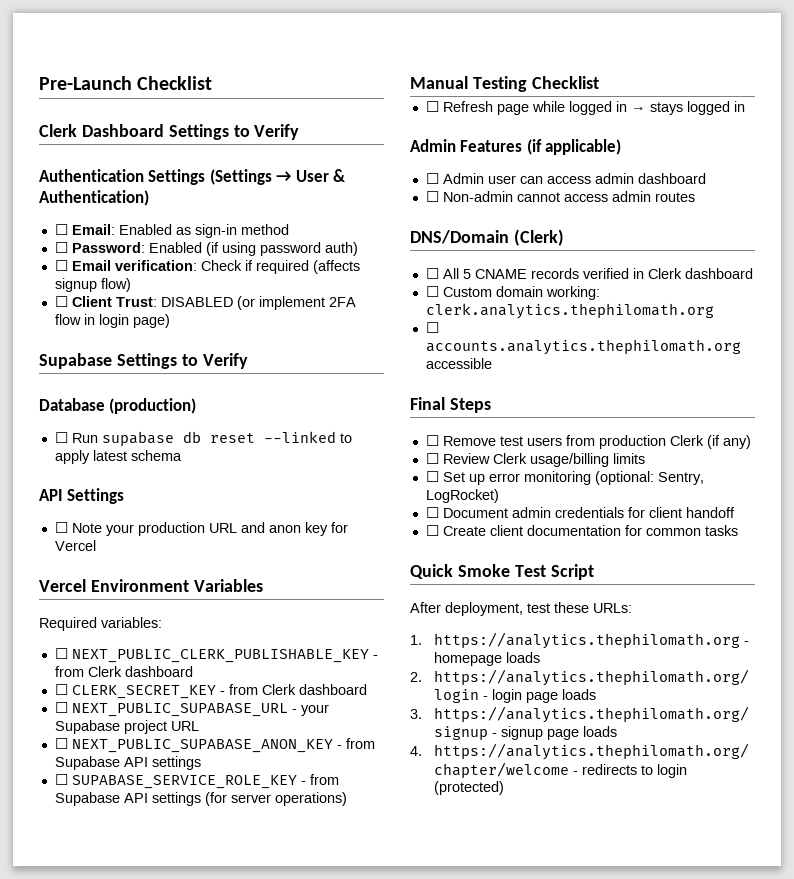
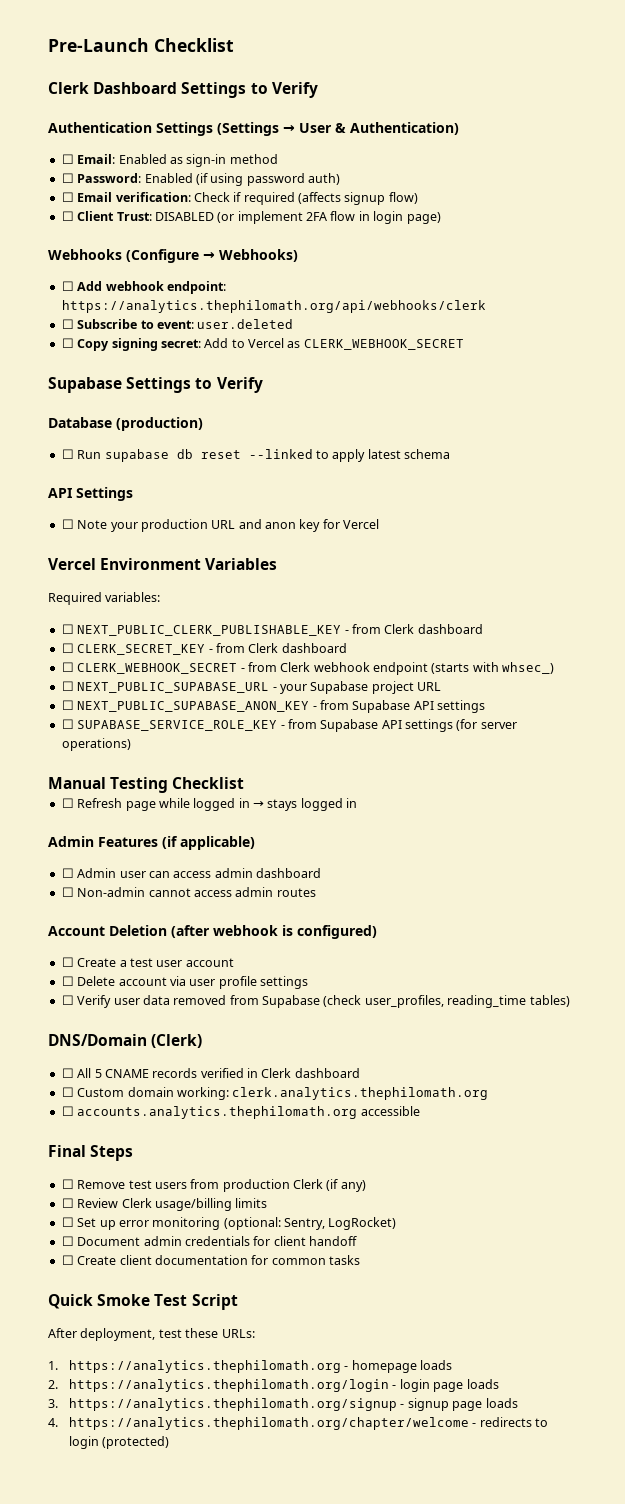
+ Webhooks (Configure → Webhooks)
+ ☐ Add webhook endpoint: https://analytics.thephilomath.org/api/webhooks/clerk
+ ☐ Subscribe to event: user.deleted
+ ☐ Copy signing secret: Add to Vercel as CLERK_WEBHOOK_SECRET
+ ☐ CLERK_WEBHOOK_SECRET - from Clerk webhook endpoint (starts with whsec_)
+ Account Deletion (after webhook is configured)
+ ☐ Create a test user account
+ ☐ Delete account via user profile settings
+ ☐ Verify user data removed from Supabase (check user_profiles, reading_time tables)

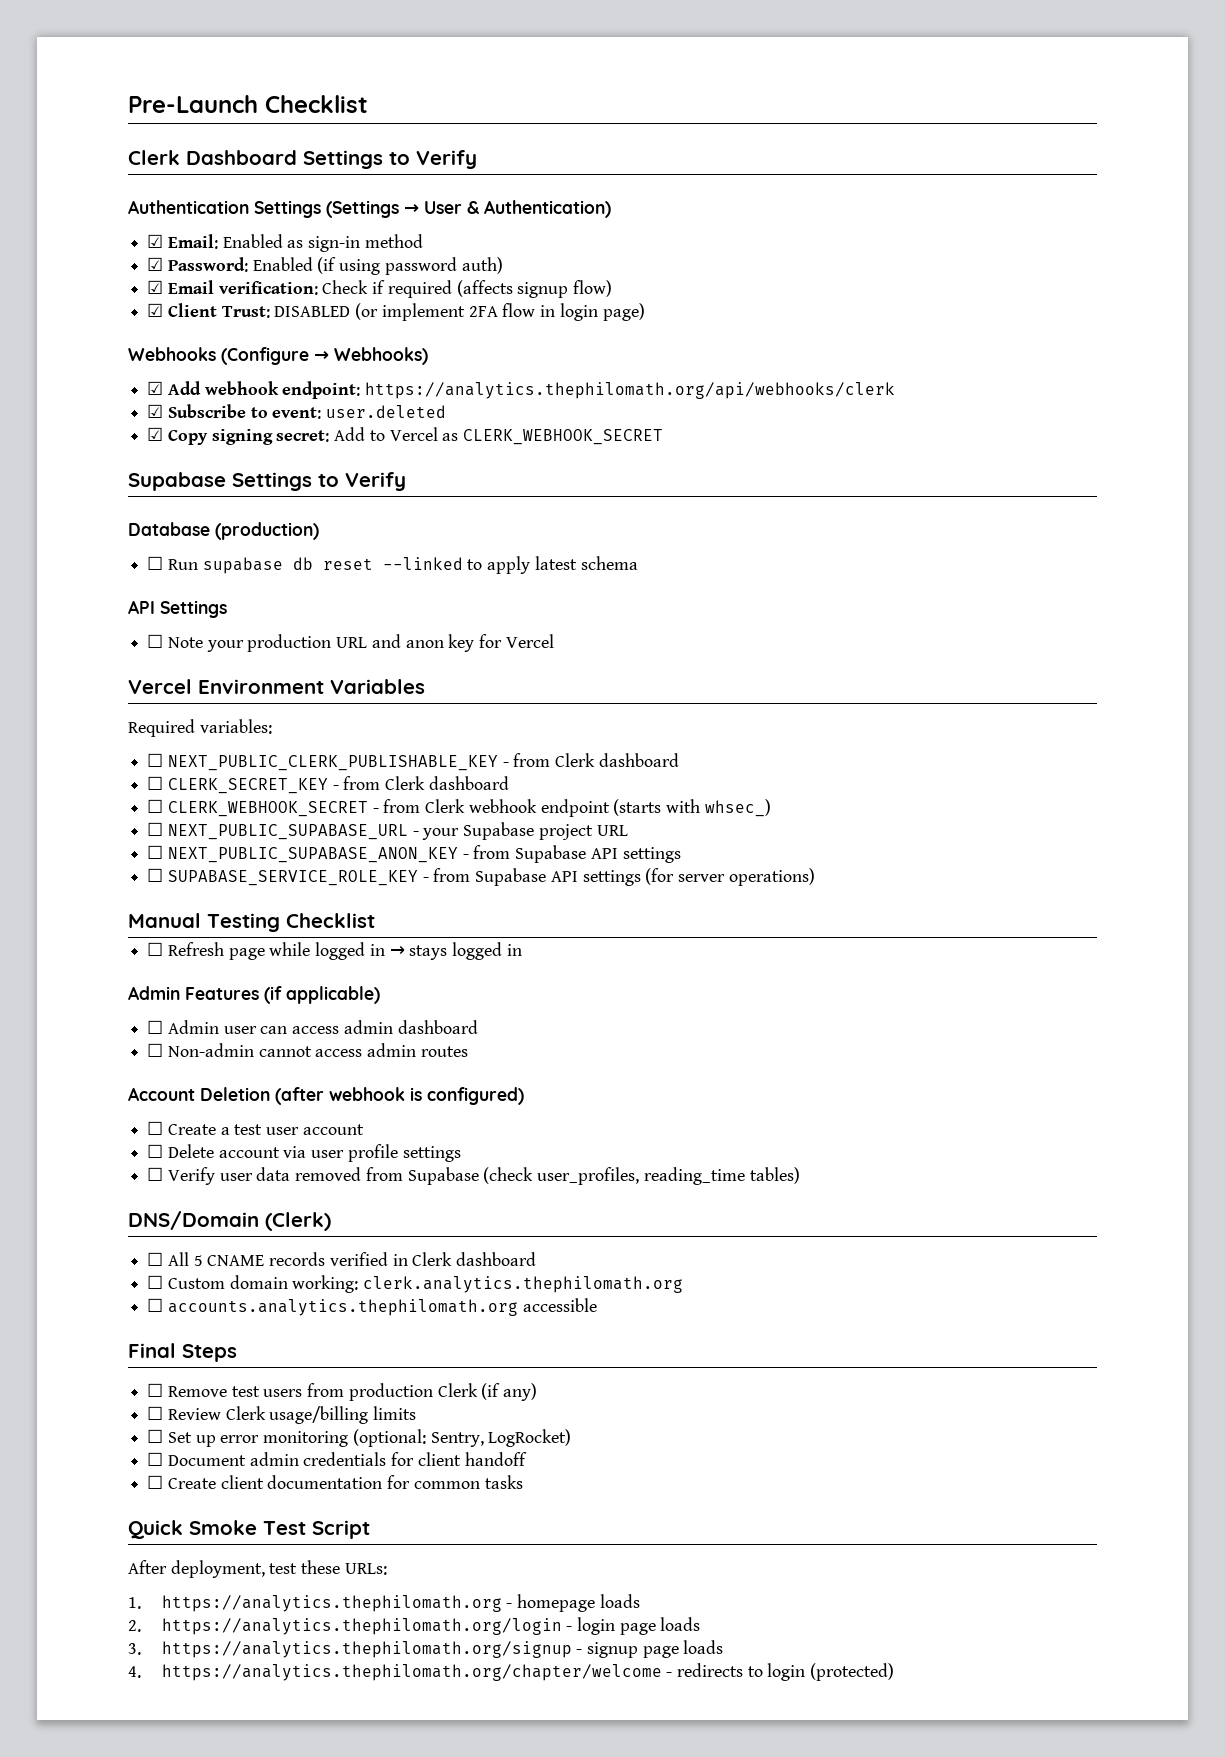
- ☐ Email: Enabled as sign-in method
+ ☑ Email: Enabled as sign-in method
- ☐ Password: Enabled (if using password auth)
+ ☑ Password: Enabled (if using password auth)
- ☐ Email verification: Check if required (affects signup flow)
+ ☑ Email verification: Check if required (affects signup flow)
- ☐ Client Trust: DISABLED (or implement 2FA flow in login page)
+ ☑ Client Trust: DISABLED (or implement 2FA flow in login page)
- ☐ Add webhook endpoint: https://analytics.thephilomath.org/api/webhooks/clerk
+ ☑ Add webhook endpoint: https://analytics.thephilomath.org/api/webhooks/clerk
- ☐ Subscribe to event: user.deleted
+ ☑ Subscribe to event: user.deleted
- ☐ Copy signing secret: Add to Vercel as CLERK_WEBHOOK_SECRET
+ ☑ Copy signing secret: Add to Vercel as CLERK_WEBHOOK_SECRET

